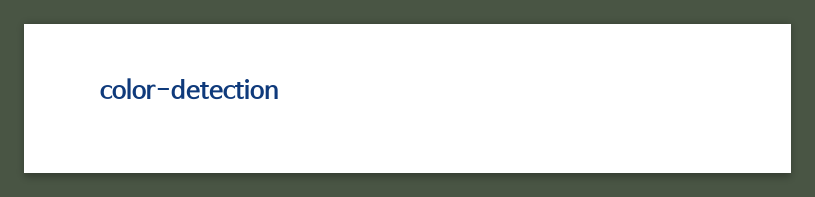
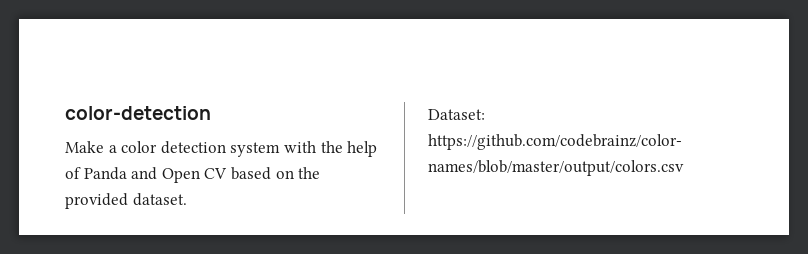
+ Make a color detection system with the help of Panda and Open CV based on the provided dataset.
+ Dataset: https://github.com/codebrainz/color- names/blob/master/output/colors.csv

